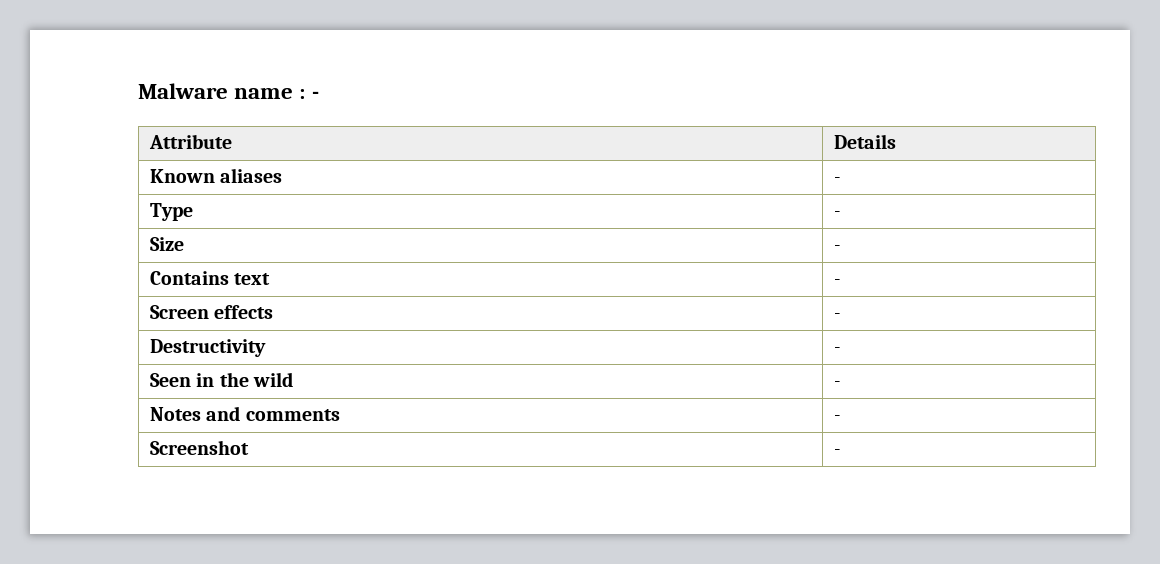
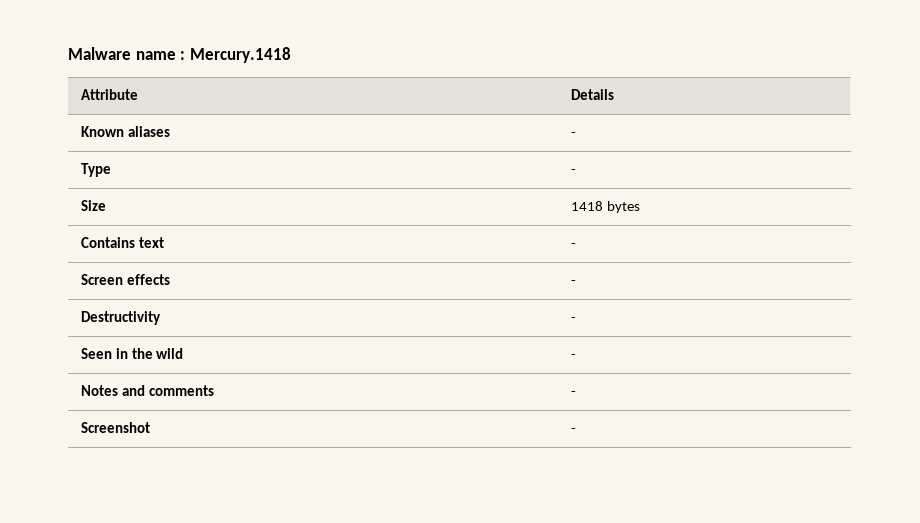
- Malware name : -
+ Malware name : Mercury.1418
- Size | -
+ Size | 1418 bytes

